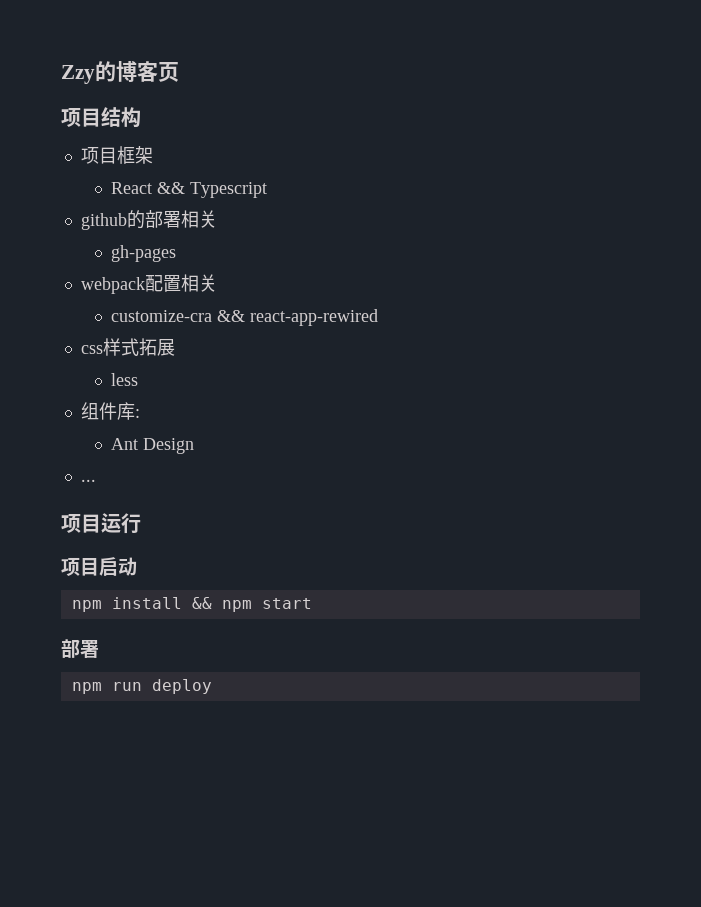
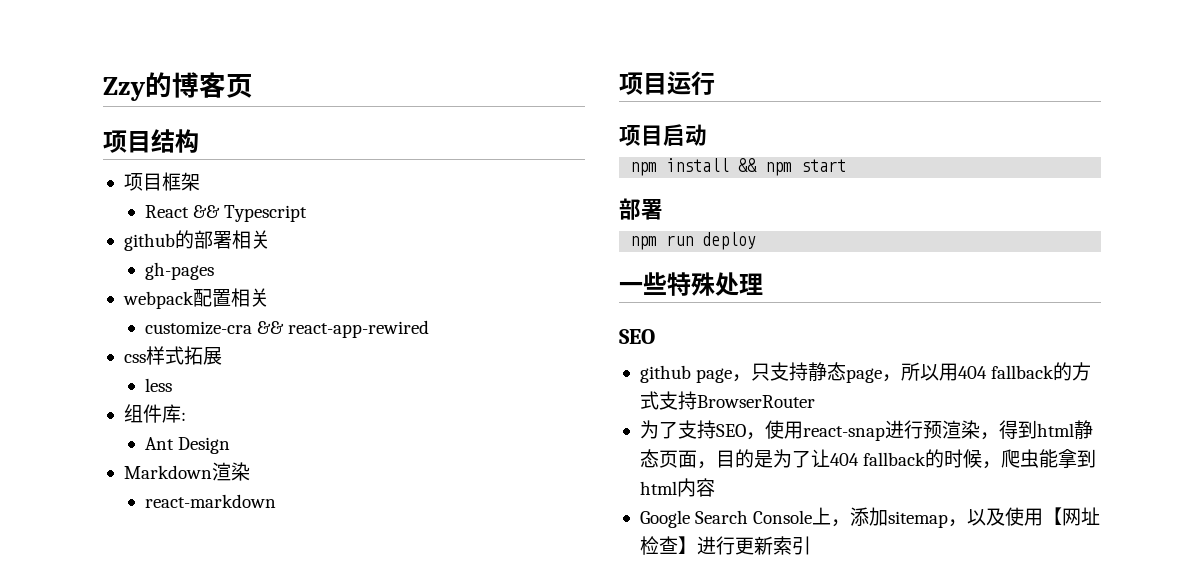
- ...
+ Markdown渲染
+ react-markdown
+ 一些特殊处理
+ SEO
+ github page，只支持静态page，所以用404 fallback的方式支持BrowserRouter
+ 为了支持SEO，使用react-snap进行预渲染，得到html静态页面，目的是为了让404 fallback的时候，爬虫能拿到html内容
+ Google Search Console上，添加sitemap，以及使用【网址检查】进行更新索引

